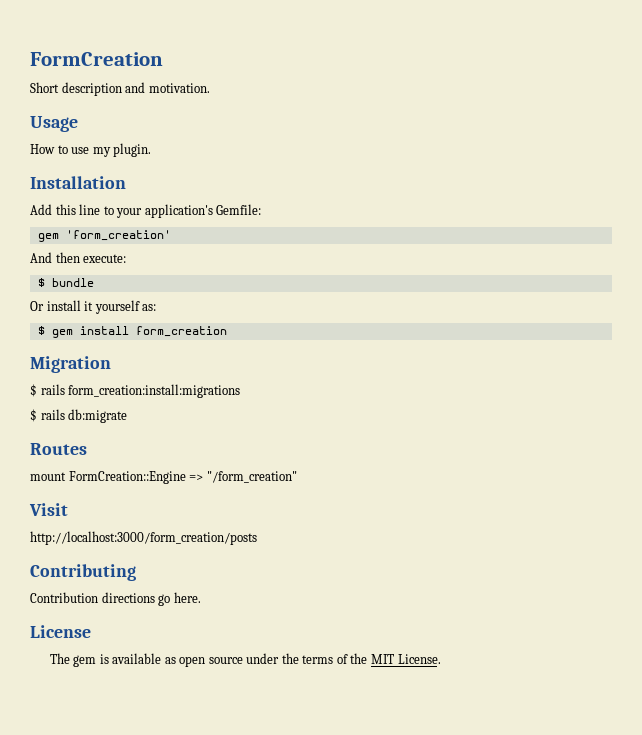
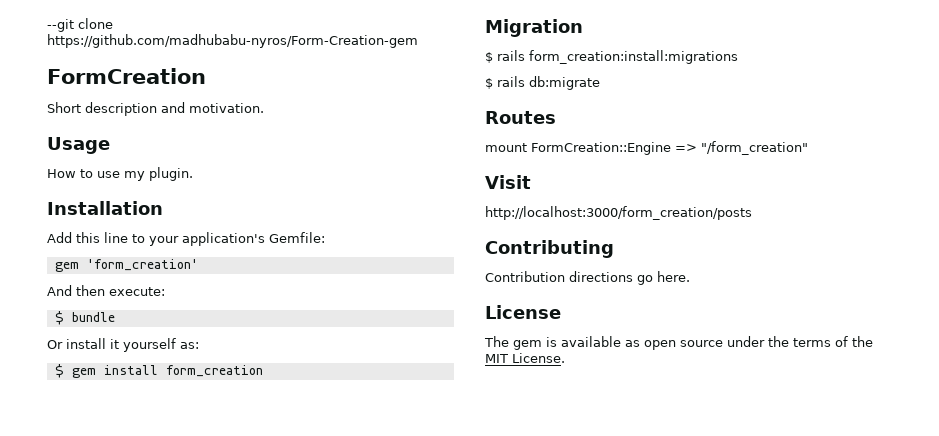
+ --git clone https://github.com/madhubabu-nyros/Form-Creation-gem

